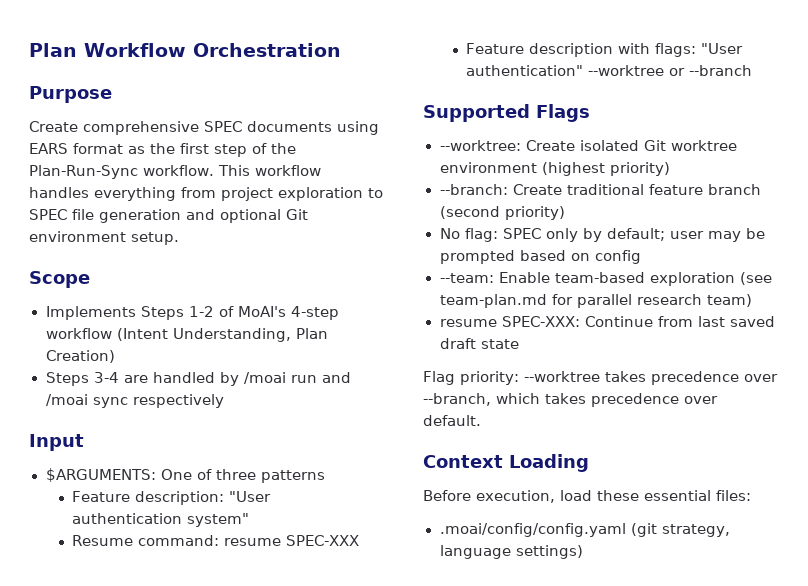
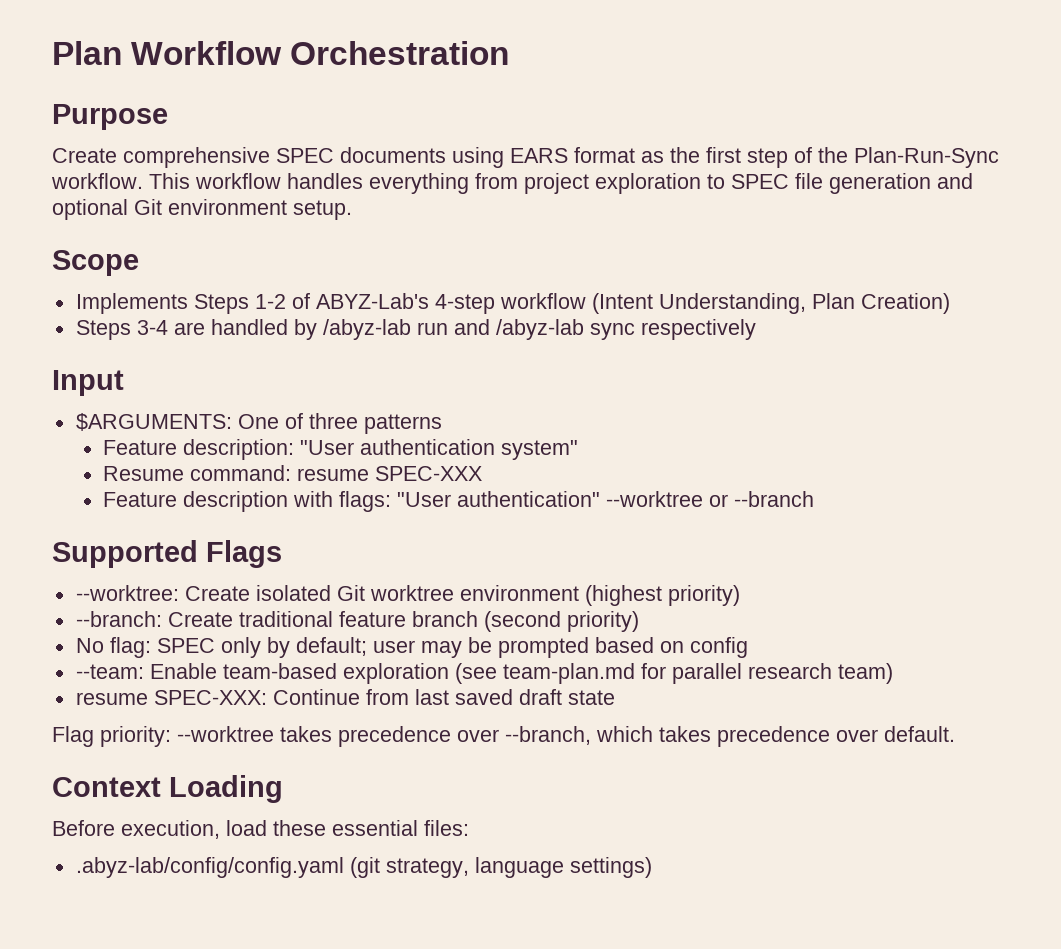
- Implements Steps 1-2 of MoAI's 4-step workflow (Intent Understanding, Plan Creation)
+ Implements Steps 1-2 of ABYZ-Lab's 4-step workflow (Intent Understanding, Plan Creation)
- Steps 3-4 are handled by /moai run and /moai sync respectively
+ Steps 3-4 are handled by /abyz-lab run and /abyz-lab sync respectively
- .moai/config/config.yaml (git strategy, language settings)
+ .abyz-lab/config/config.yaml (git strategy, language settings)

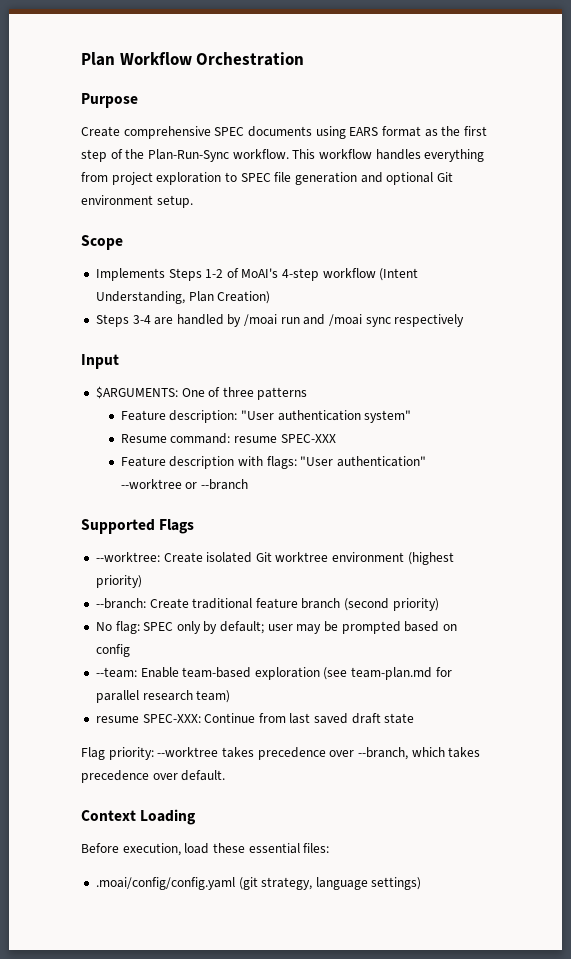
- Implements Steps 1-2 of ABYZ-Lab's 4-step workflow (Intent Understanding, Plan Creation)
+ Implements Steps 1-2 of MoAI's 4-step workflow (Intent Understanding, Plan Creation)
- Steps 3-4 are handled by /abyz-lab run and /abyz-lab sync respectively
+ Steps 3-4 are handled by /moai run and /moai sync respectively
- .abyz-lab/config/config.yaml (git strategy, language settings)
+ .moai/config/config.yaml (git strategy, language settings)

